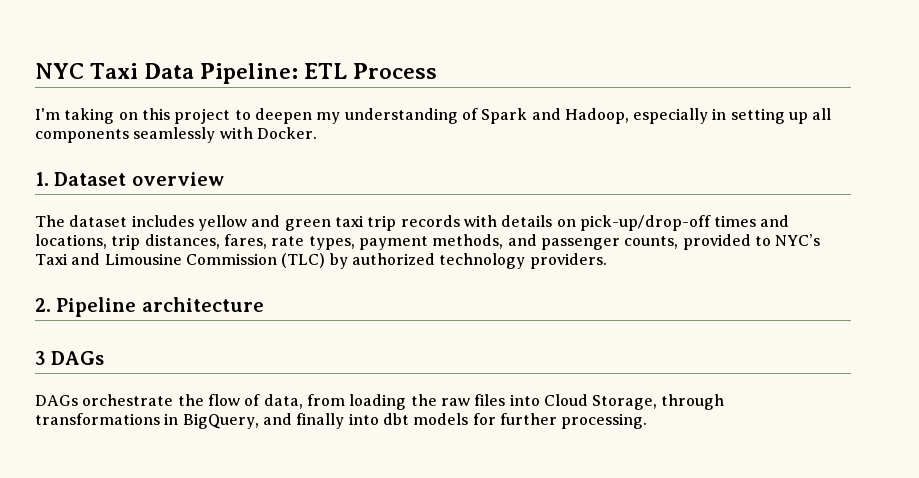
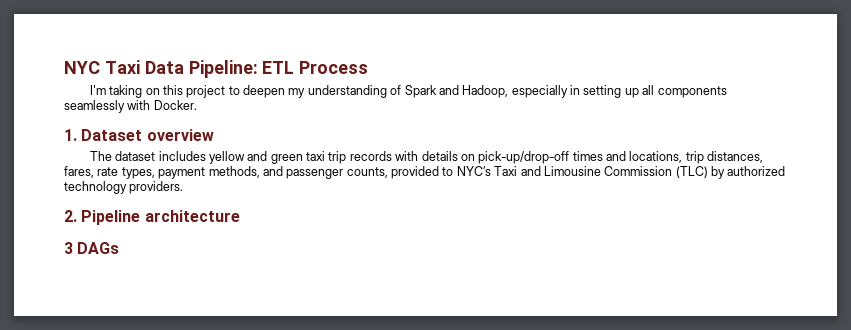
- DAGs orchestrate the flow of data, from loading the raw files into Cloud Storage, through transformations in BigQuery, and finally into dbt models for further processing.

